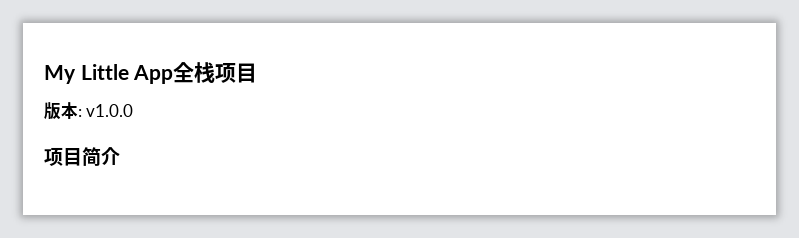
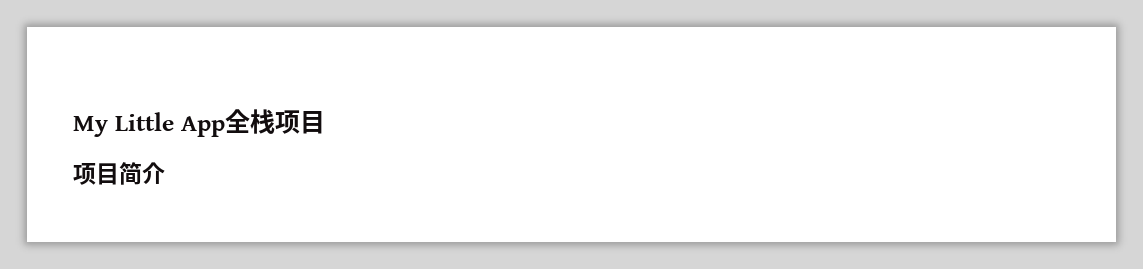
- 版本: v1.0.0

